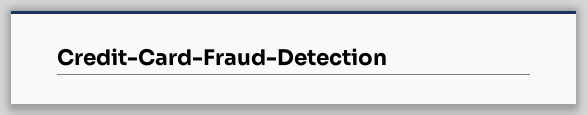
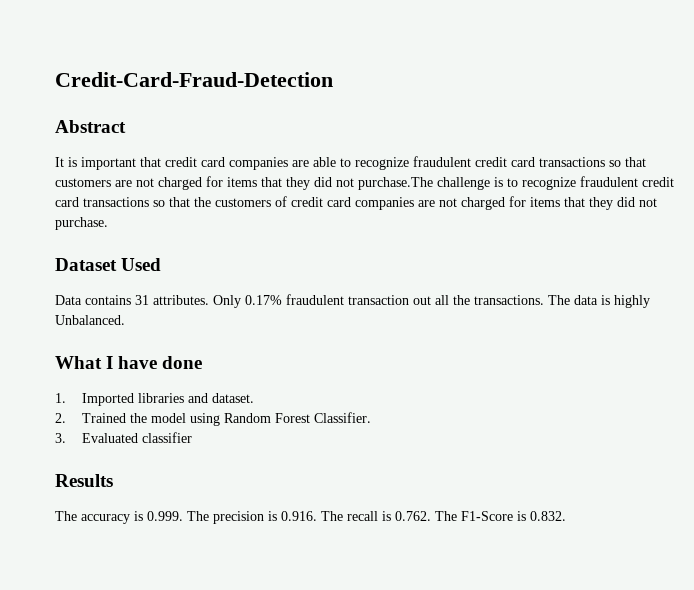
+ Abstract
+ It is important that credit card companies are able to recognize fraudulent credit card transactions so that customers are not charged for items that they did not purchase.The challenge is to recognize fraudulent credit card transactions so that the customers of credit card companies are not charged for items that they did not purchase.
+ Dataset Used
+ Data contains 31 attributes. Only 0.17% fraudulent transaction out all the transactions. The data is highly Unbalanced.
+ What I have done
+ 1. Imported libraries and dataset.
+ 2. Trained the model using Random Forest Classifier.
+ 3. Evaluated classifier
+ Results
+ The accuracy is 0.999. The precision is 0.916. The recall is 0.762. The F1-Score is 0.832.

